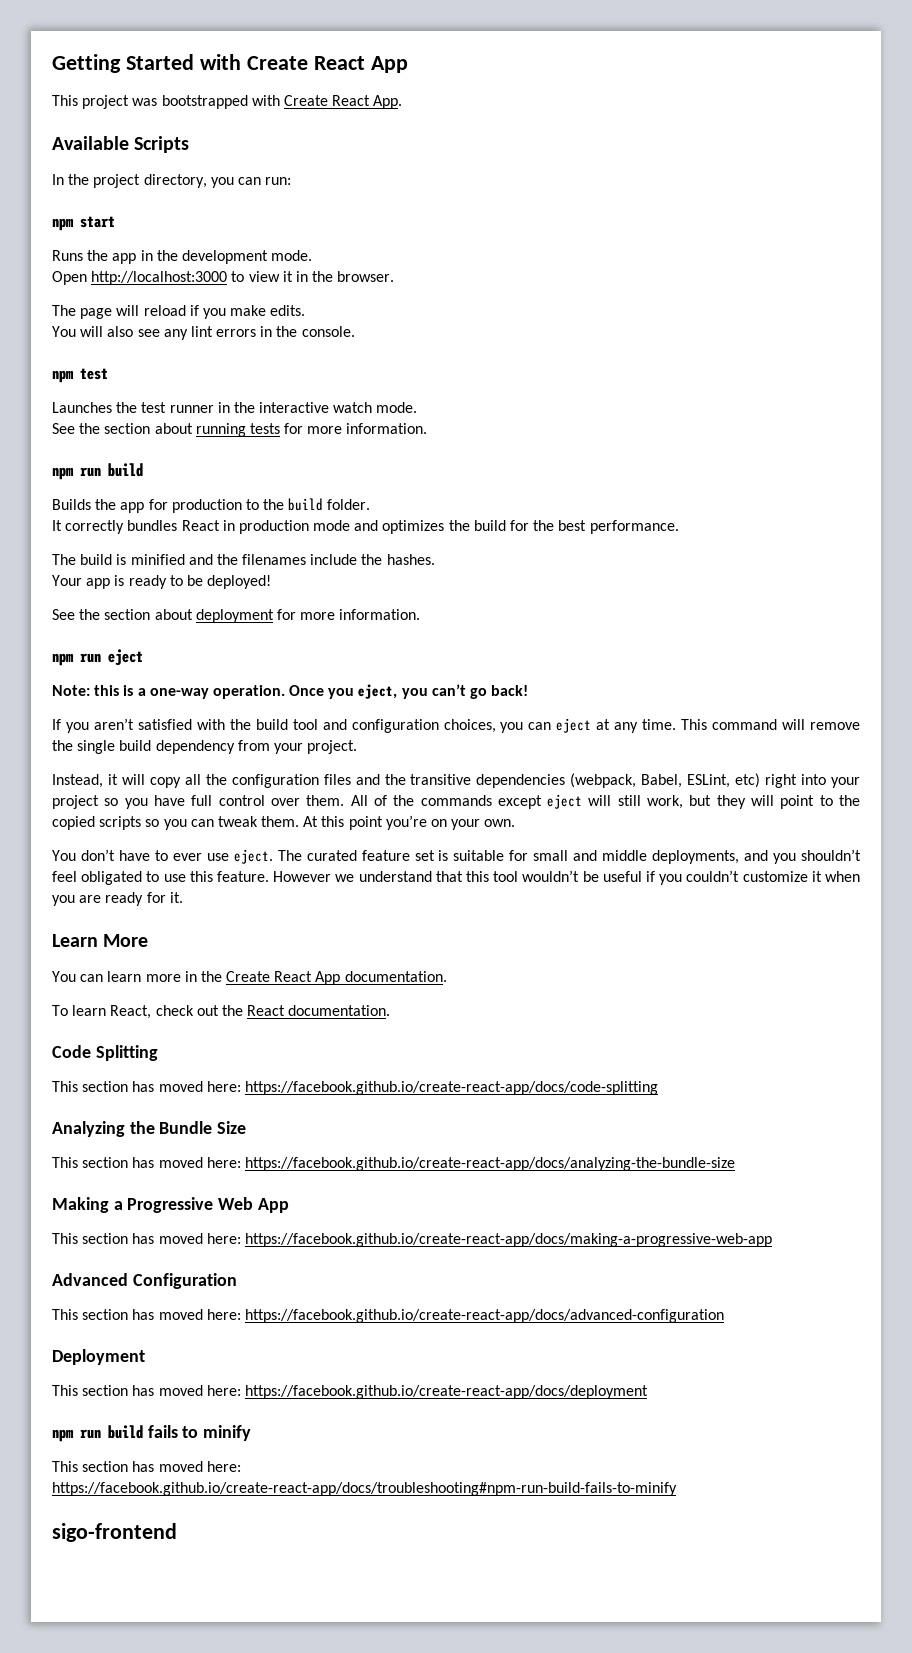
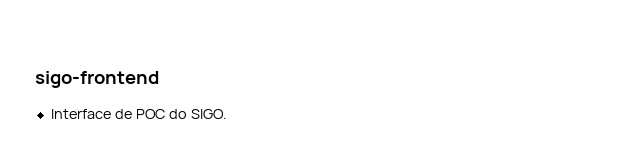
- Getting Started with Create React App
- This project was bootstrapped with Create React App.
- Available Scripts
- In the project directory, you can run:
- npm start
- Runs the app in the development mode.
- Open http://localhost:3000 to view it in the browser.
- The page will reload if you make edits.
- You will also see any lint errors in the console.
- npm test
- Launches the test runner in the interactive watch mode.
- See the section about running tests for more information.
- npm run build
- Builds the app for production to the build folder.
- It correctly bundles React in production mode and optimizes the build for the best performance.
- The build is minified and the filenames include the hashes.
- Your app is ready to be deployed!
- See the section about deployment for more information.
- npm run eject
- Note: this is a one-way operation. Once you eject, you can’t go back!
- If you aren’t satisfied with the build tool and configuration choices, you can eject at any time. This command will remove the single build dependency from your project.
- Instead, it will copy all the configuration files and the transitive dependencies (webpack, Babel, ESLint, etc) right into your project so you have full control over them. All of the commands except eject will still work, but they will point to the copied scripts so you can tweak them. At this point you’re on your own.
- You don’t have to ever use eject. The curated feature set is suitable for small and middle deployments, and you shouldn’t feel obligated to use this feature. However we understand that this tool wouldn’t be useful if you couldn’t customize it when you are ready for it.
- Learn More
- You can learn more in the Create React App documentation.
- To learn React, check out the React documentation.
- Code Splitting
- This section has moved here: https://facebook.github.io/create-react-app/docs/code-splitting
- Analyzing the Bundle Size
- This section has moved here: https://facebook.github.io/create-react-app/docs/analyzing-the-bundle-size
- Making a Progressive Web App
- This section has moved here: https://facebook.github.io/create-react-app/docs/making-a-progressive-web-app
- Advanced Configuration
- This section has moved here: https://facebook.github.io/create-react-app/docs/advanced-configuration
- Deployment
- This section has moved here: https://facebook.github.io/create-react-app/docs/deployment
- npm run build fails to minify
- This section has moved here: https://facebook.github.io/create-react-app/docs/troubleshooting#npm-run-build-fails-to-minify
  sigo-frontend
+ Interface de POC do SIGO.

